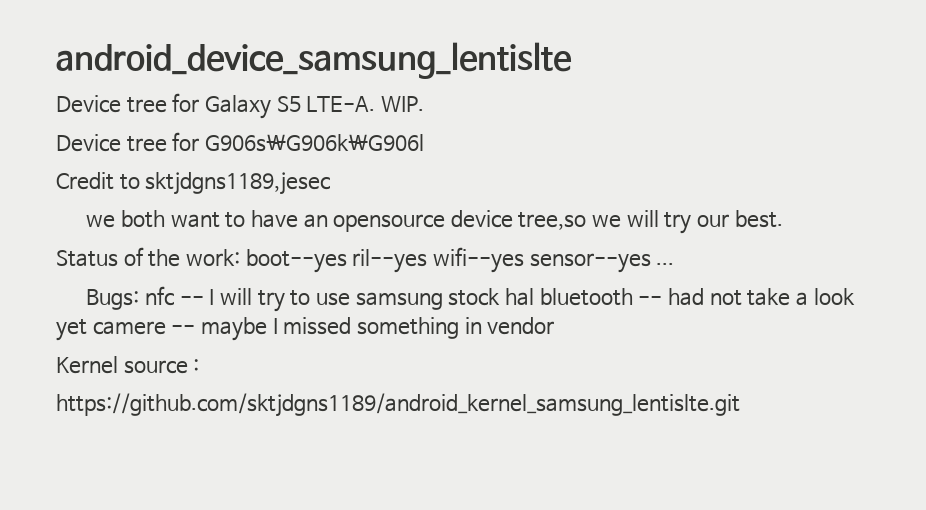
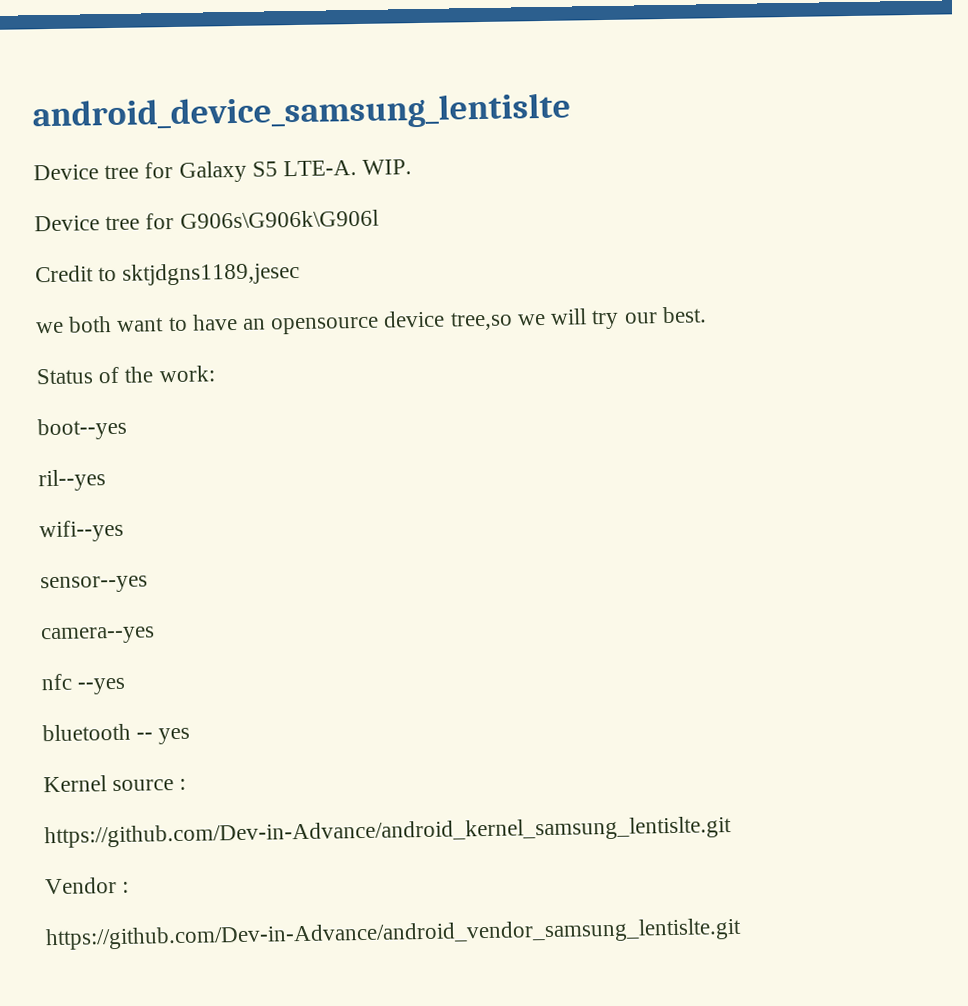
- Status of the work: boot--yes ril--yes wifi--yes sensor--yes ...
- Bugs: nfc -- I will try to use samsung stock hal bluetooth -- had not take a look yet camere -- maybe I missed something in vendor
+ Status of the work:
+ boot--yes
+ ril--yes
+ wifi--yes
+ sensor--yes
+ camera--yes
+ nfc --yes
+ bluetooth -- yes
- https://github.com/sktjdgns1189/android_kernel_samsung_lentislte.git
+ https://github.com/Dev-in-Advance/android_kernel_samsung_lentislte.git
+ Vendor :
+ https://github.com/Dev-in-Advance/android_vendor_samsung_lentislte.git

